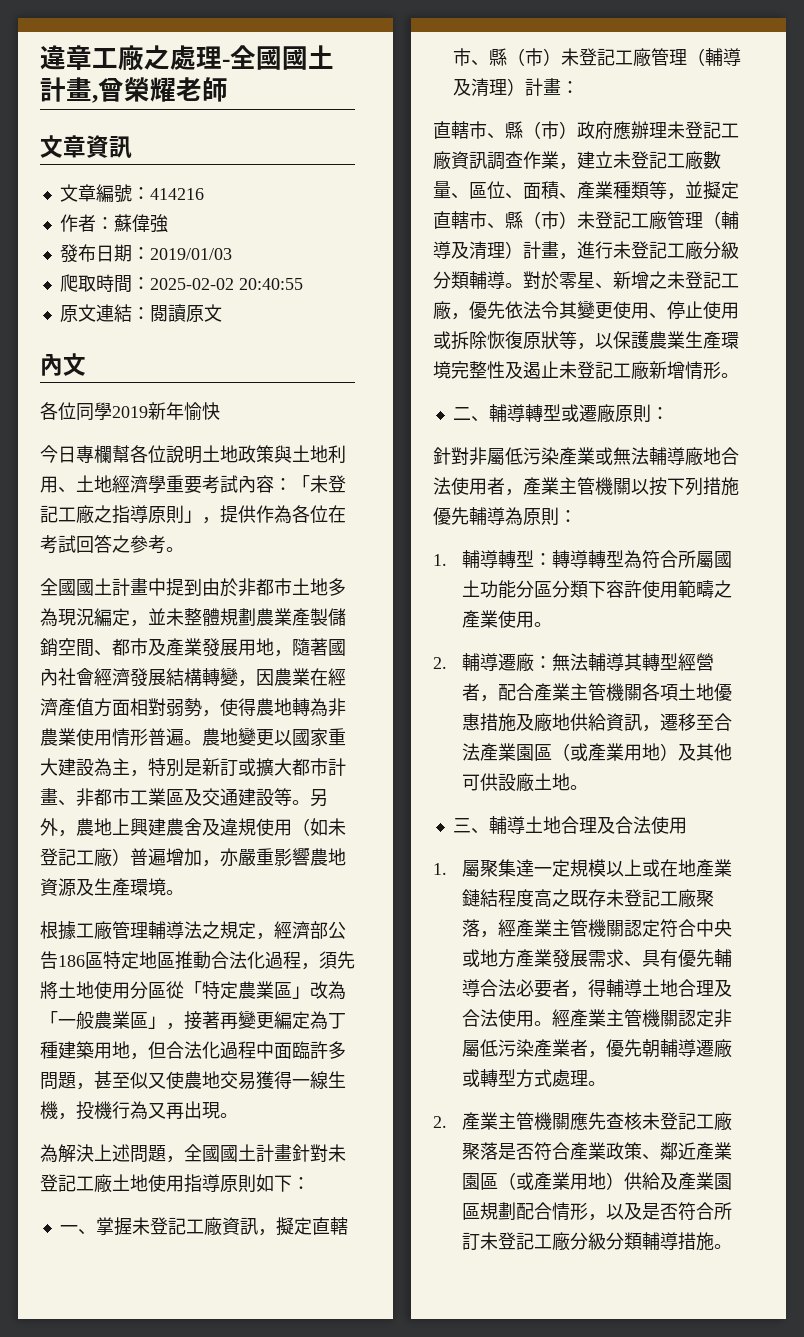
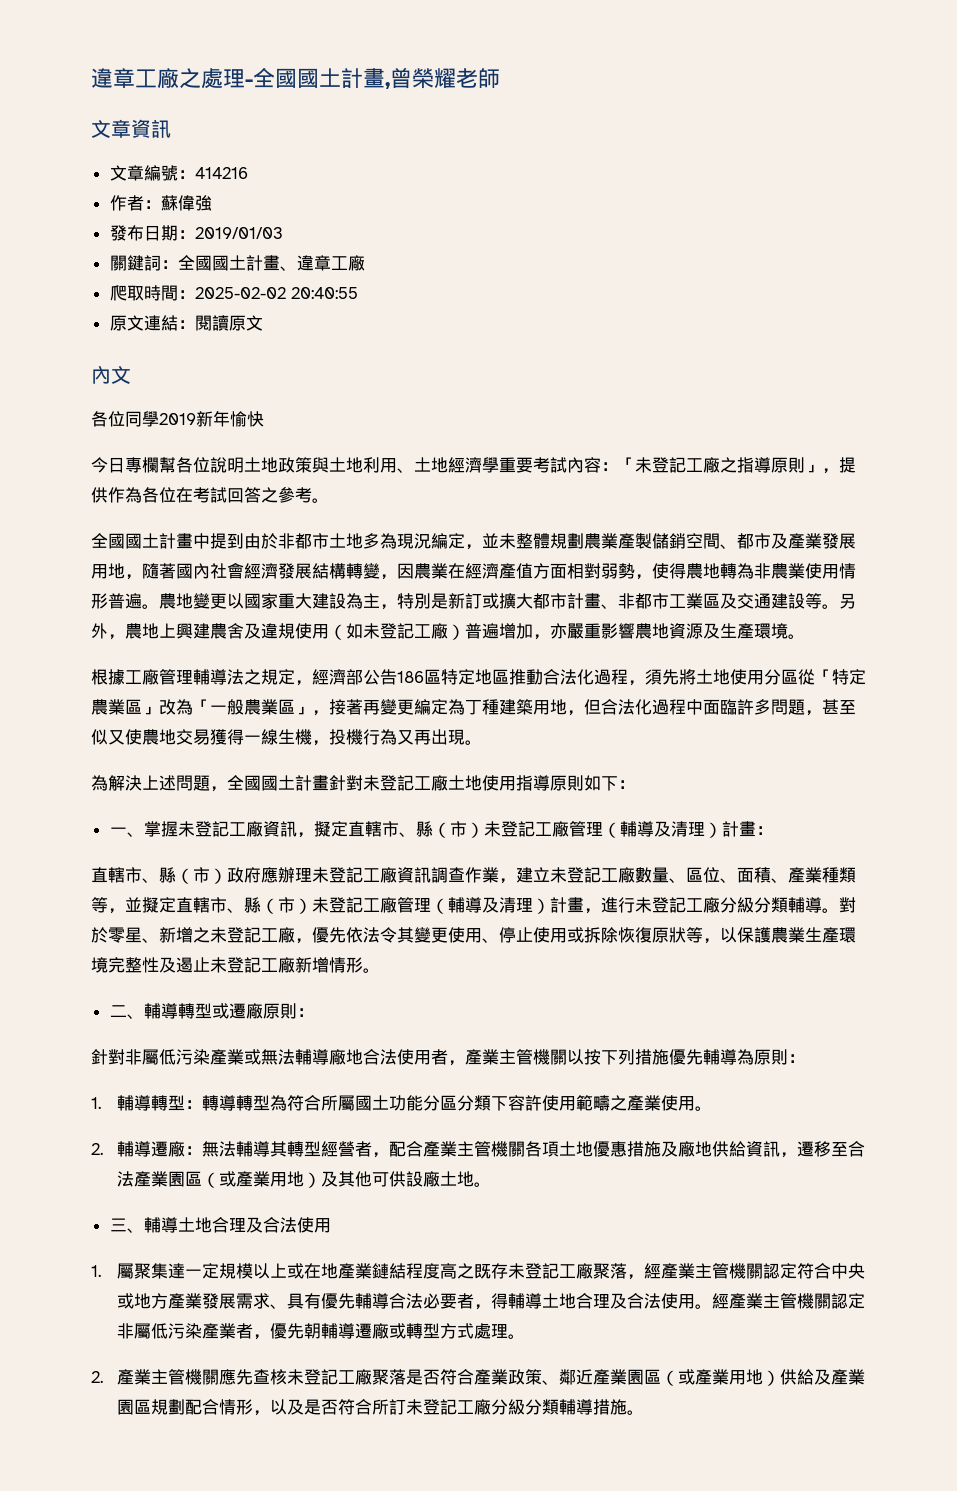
+ 關鍵詞：全國國土計畫、違章工廠

